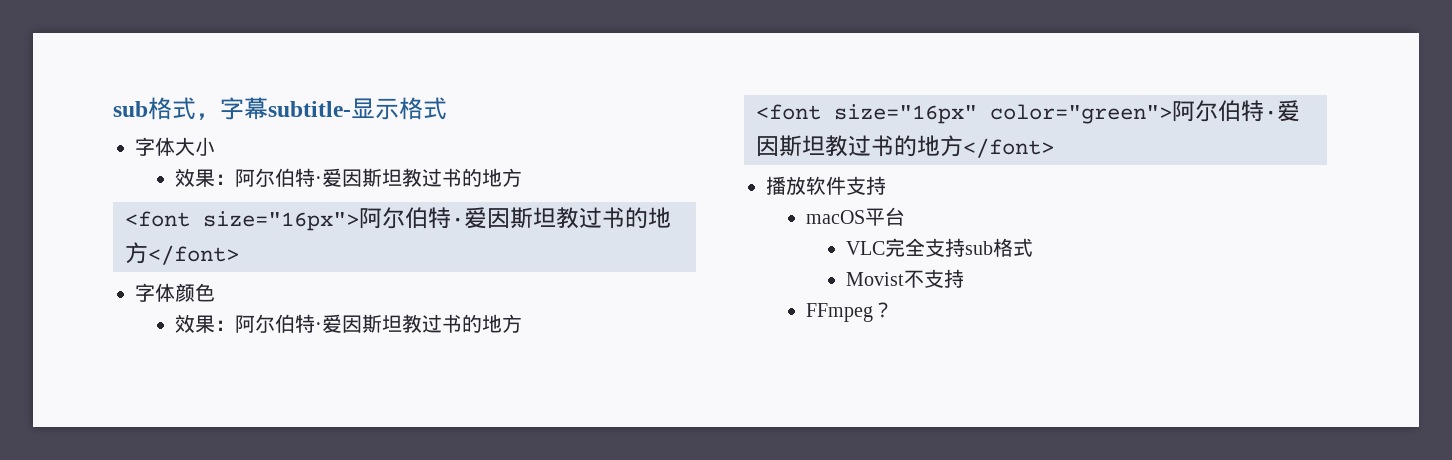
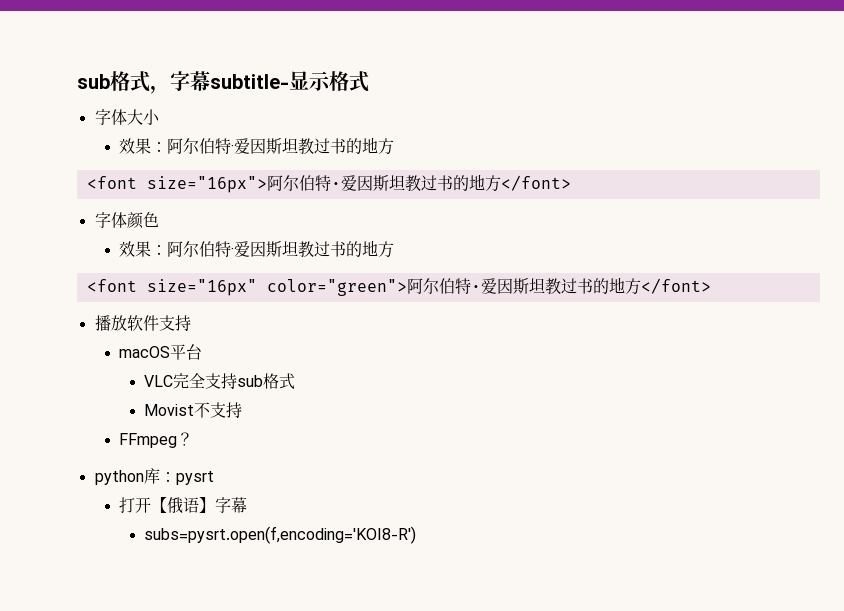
+ python库：pysrt
+ 打开【俄语】字幕
+ subs=pysrt.open(f,encoding='KOI8-R')

